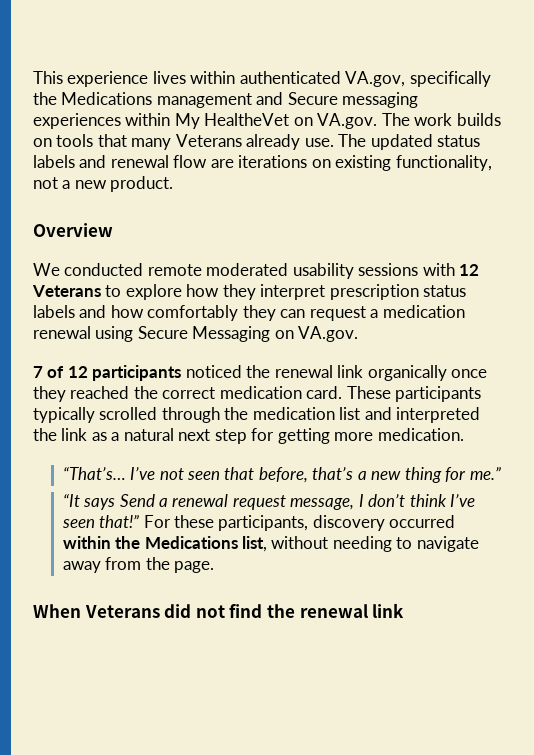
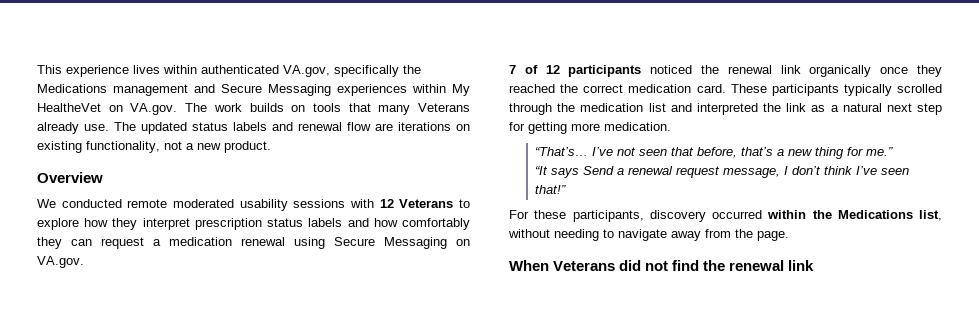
- This experience lives within authenticated VA.gov, specifically the Medications management and Secure messaging experiences within My HealtheVet on VA.gov. The work builds on tools that many Veterans already use.
+ This experience lives within authenticated VA.gov, specifically the Medications management and Secure Messaging experiences within My HealtheVet on VA.gov. The work builds on tools that many Veterans already use.
- “It says Send a renewal request message, I don’t think I’ve seen that!” For these participants, discovery occurred within the Medications list, without needing to navigate away from the page.
+ “It says Send a renewal request message, I don’t think I’ve seen that!”
+ For these participants, discovery occurred within the Medications list, without needing to navigate away from the page.

